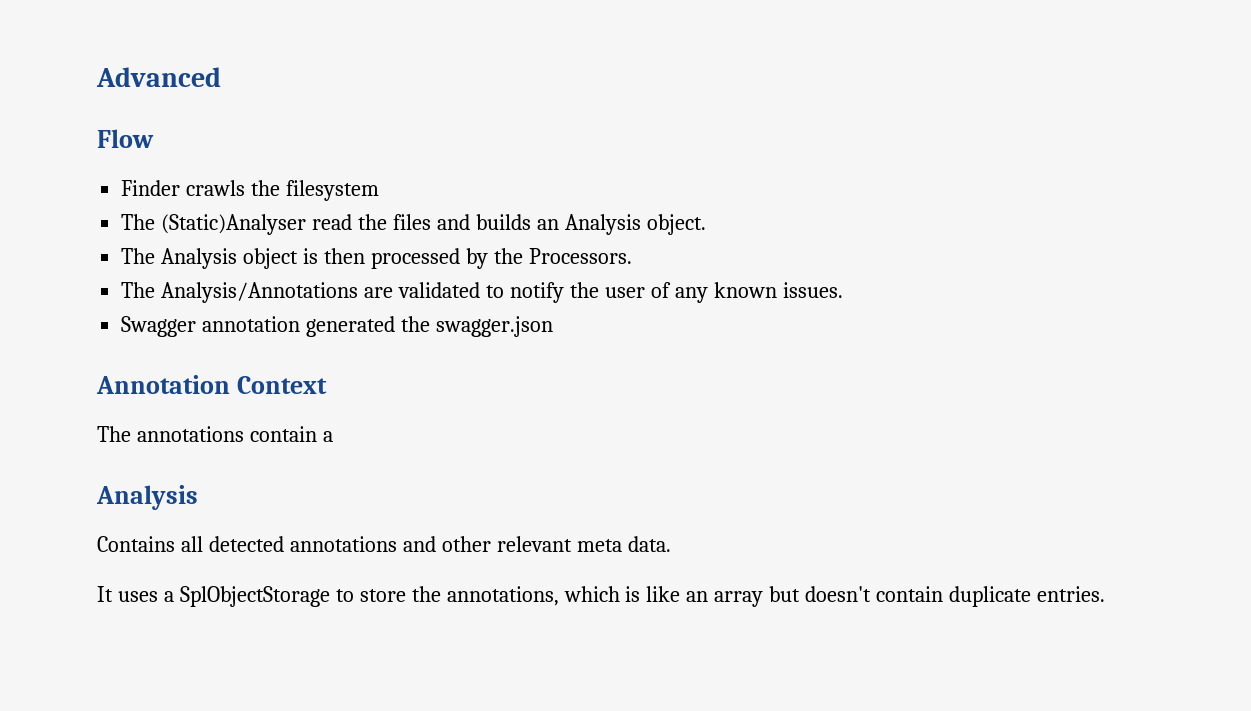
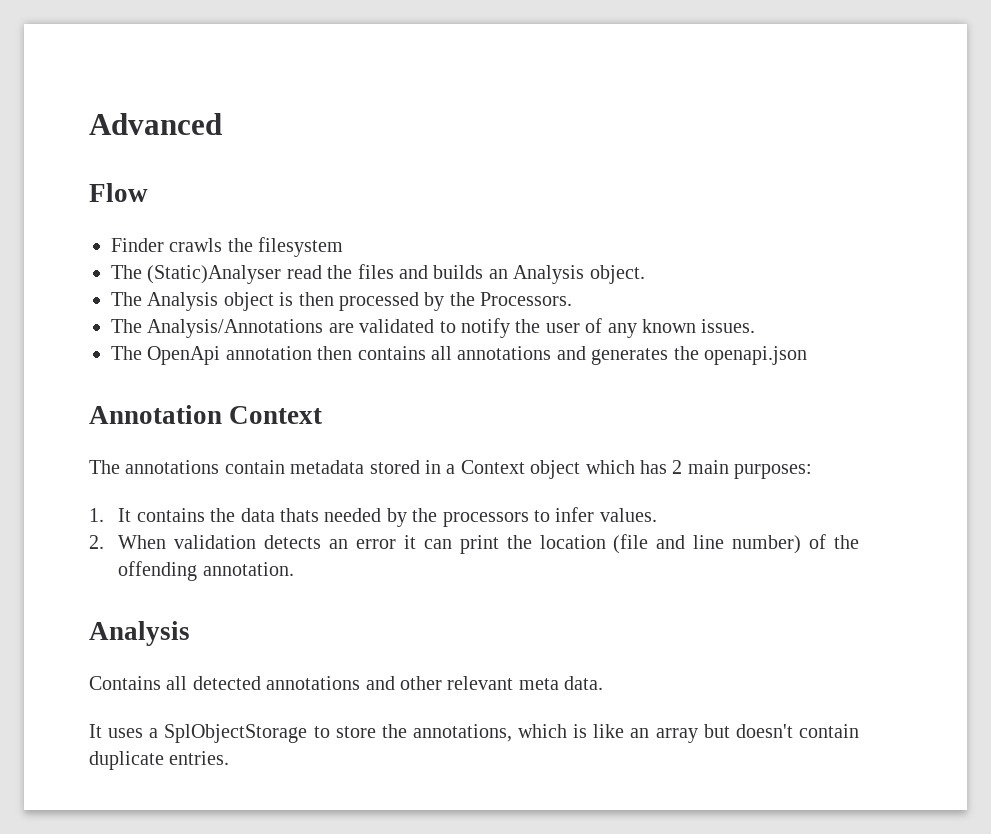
- Swagger annotation generated the swagger.json
+ The OpenApi annotation then contains all annotations and generates the openapi.json
- The annotations contain a
+ The annotations contain metadata stored in a Context object which has 2 main purposes:
+ 1. It contains the data thats needed by the processors to infer values.
+ 2. When validation detects an error it can print the location (file and line number) of the offending annotation.

